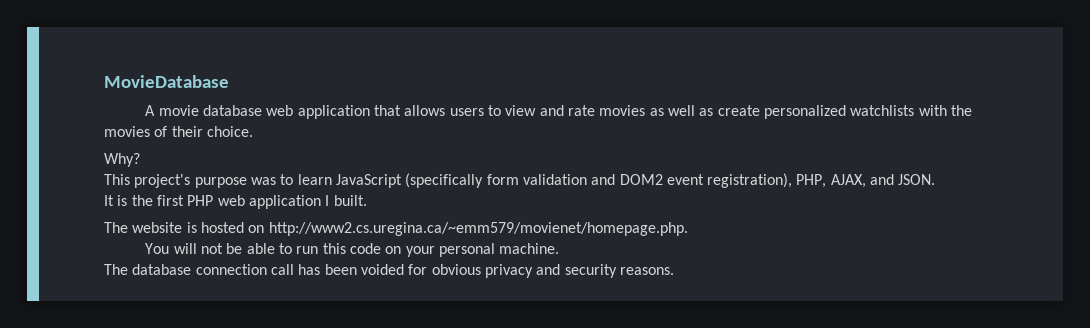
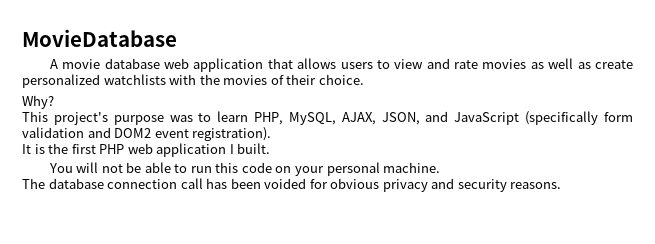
- This project's purpose was to learn JavaScript (specifically form validation and DOM2 event registration), PHP, AJAX, and JSON.
+ This project's purpose was to learn PHP, MySQL, AJAX, JSON, and JavaScript (specifically form validation and DOM2 event registration).
- The website is hosted on http://www2.cs.uregina.ca/~emm579/movienet/homepage.php.

